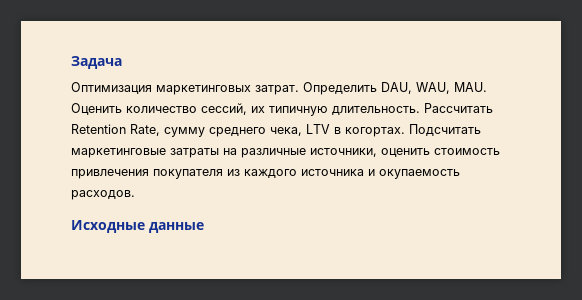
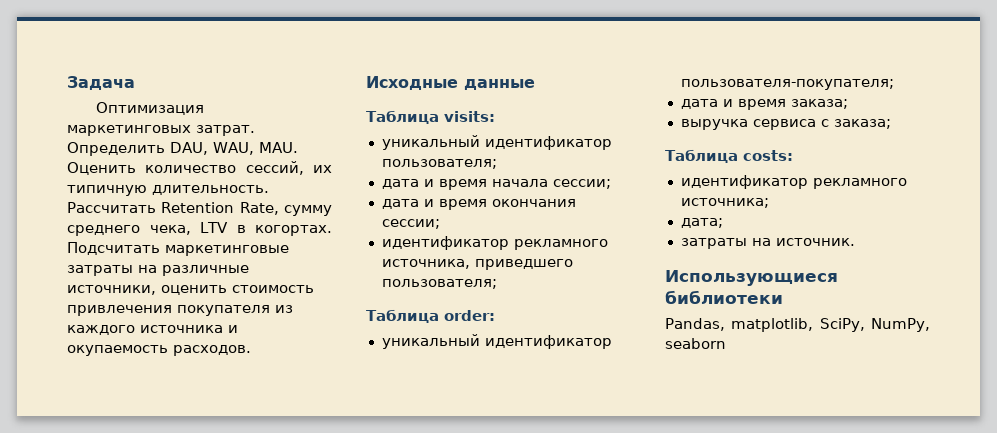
+ Таблица visits:
+ уникальный идентификатор пользователя;
+ дата и время начала сессии;
+ дата и время окончания сессии;
+ идентификатор рекламного источника, приведшего пользователя;
+ Таблица order:
+ уникальный идентификатор пользователя-покупателя;
+ дата и время заказа;
+ выручка сервиса с заказа;
+ Таблица costs:
+ идентификатор рекламного источника;
+ дата;
+ затраты на источник.
+ Использующиеся библиотеки
+ Pandas, matplotlib, SciPy, NumPy, seaborn

